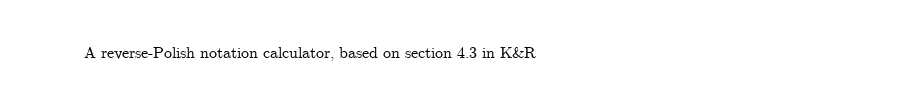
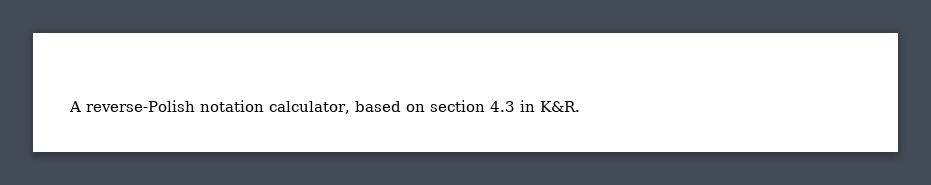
- A reverse-Polish notation calculator, based on section 4.3 in K&R
+ A reverse-Polish notation calculator, based on section 4.3 in K&R.

